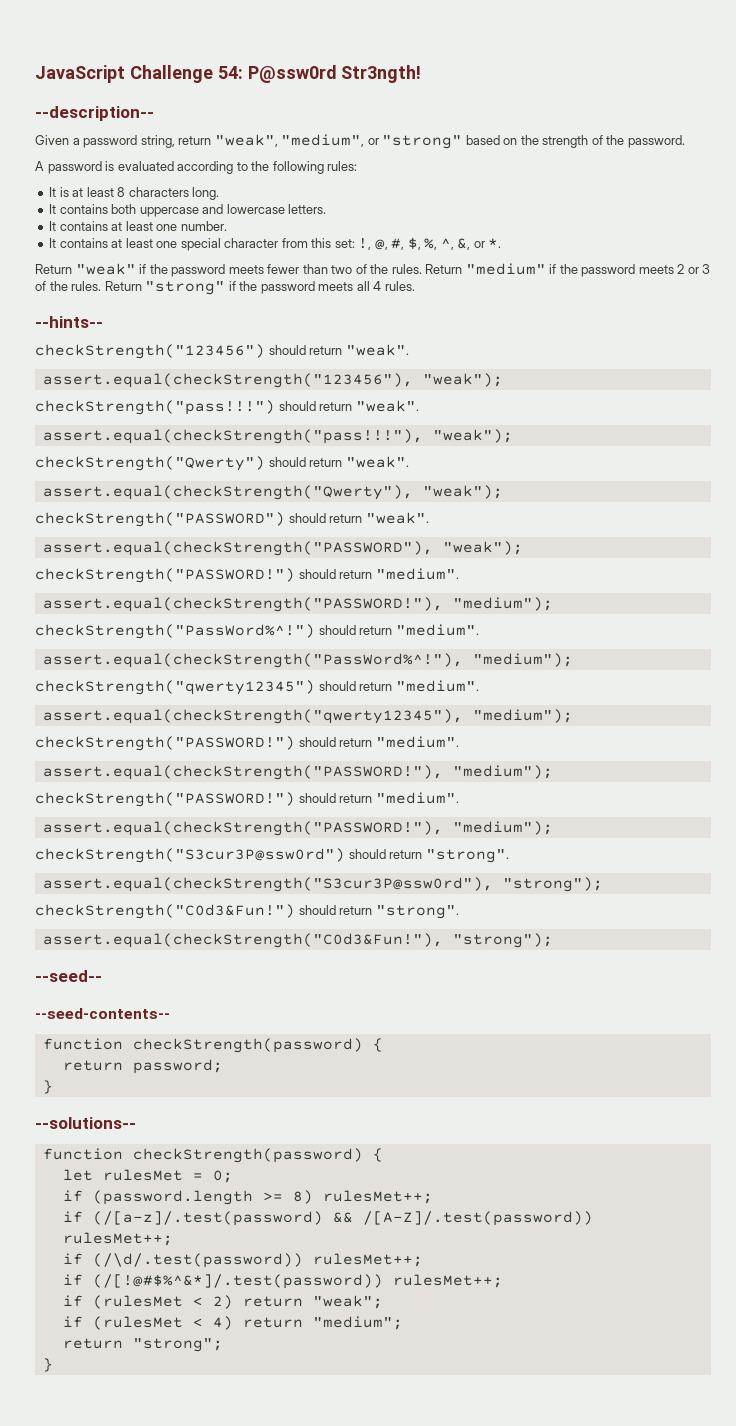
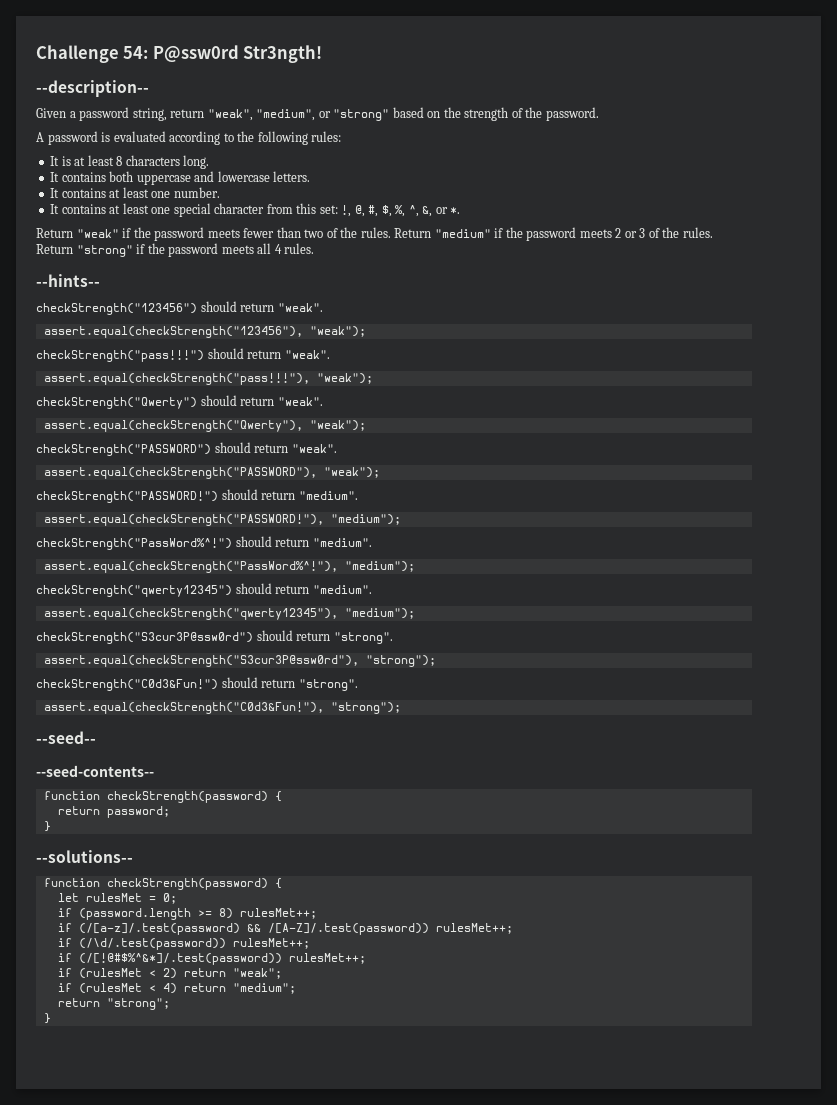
- JavaScript Challenge 54: P@ssw0rd Str3ngth!
+ Challenge 54: P@ssw0rd Str3ngth!
  assert.equal(checkStrength("qwerty12345"), "medium");
- checkStrength("PASSWORD!") should return "medium".
- assert.equal(checkStrength("PASSWORD!"), "medium");
- checkStrength("PASSWORD!") should return "medium".
- assert.equal(checkStrength("PASSWORD!"), "medium");

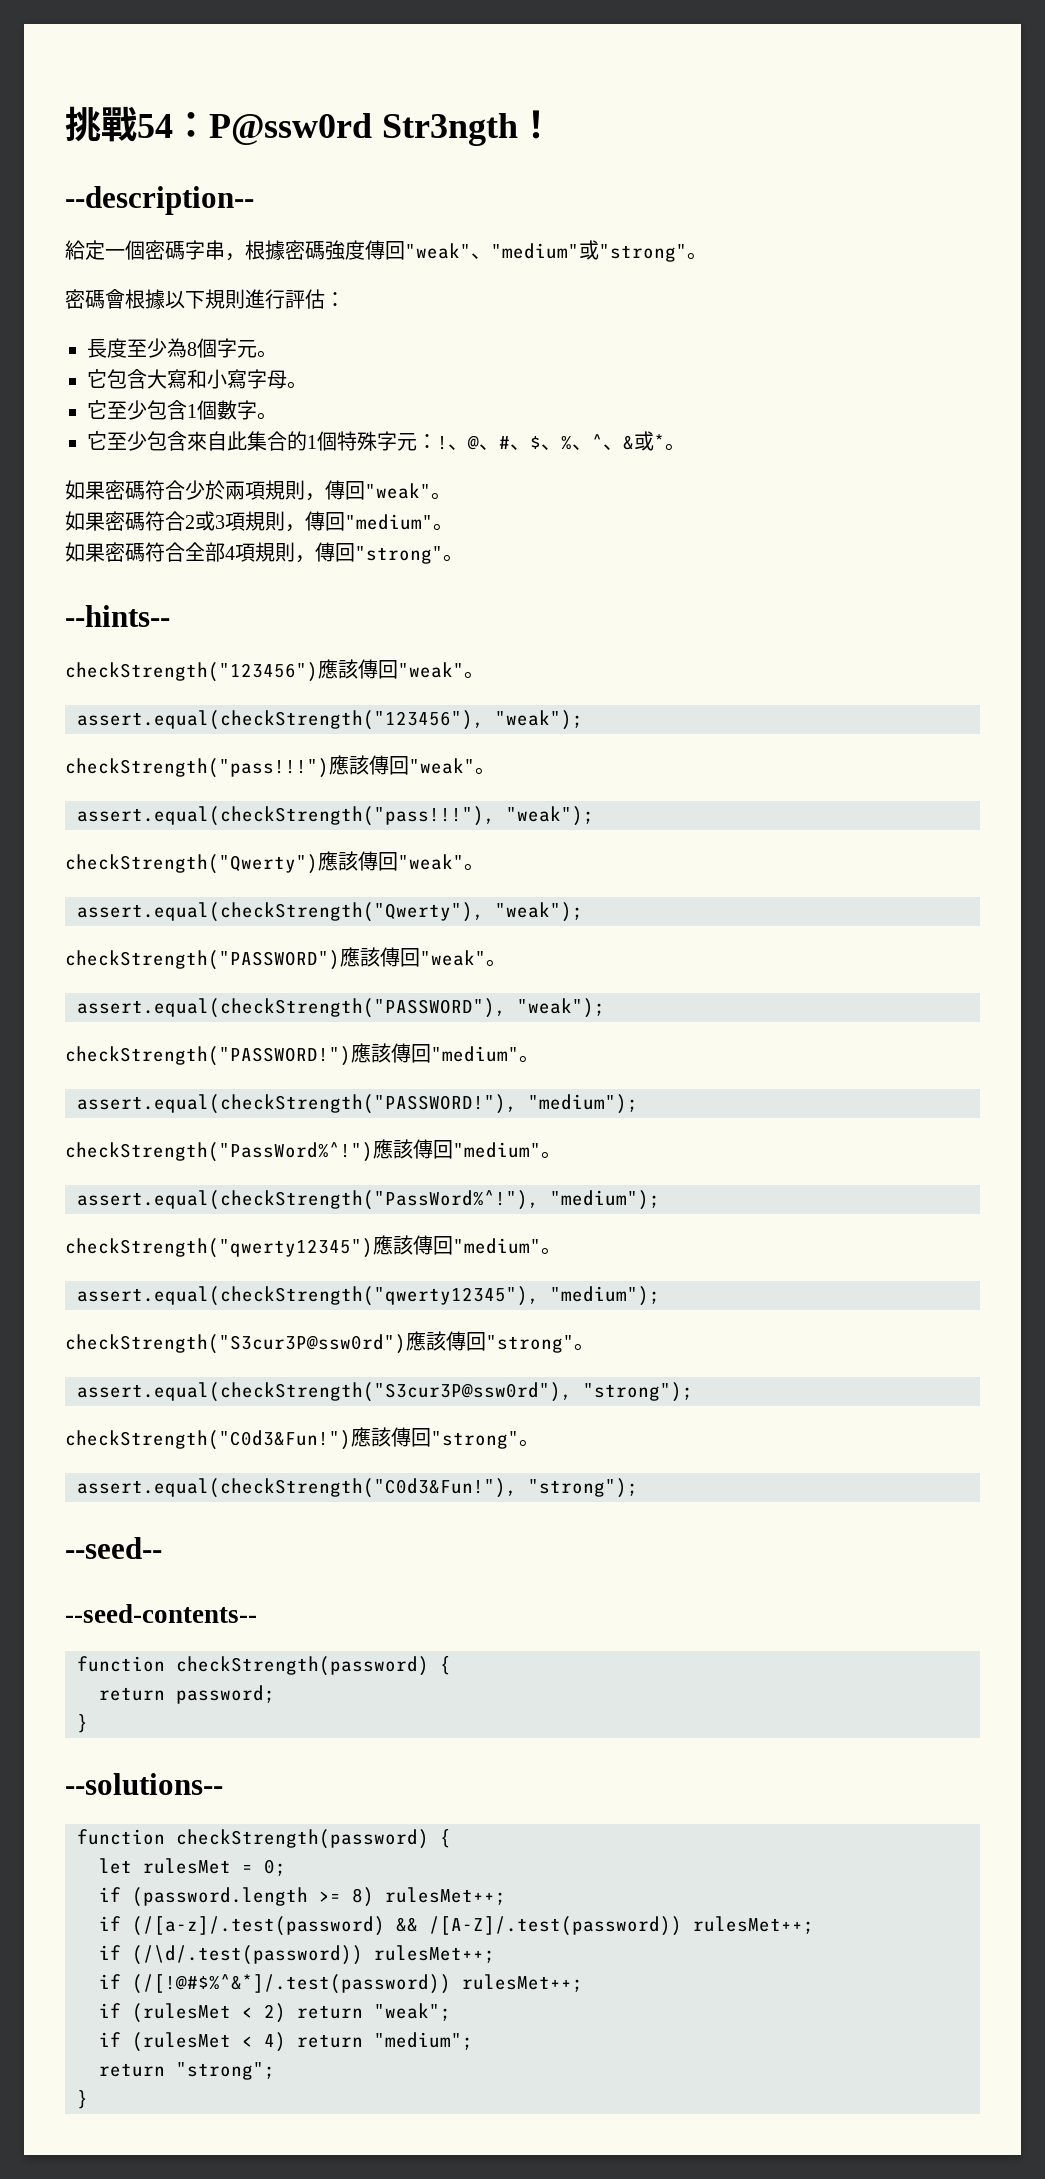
- Challenge 54: P@ssw0rd Str3ngth!
+ 挑戰54：P@ssw0rd Str3ngth！
  --description--
- Given a password string, return "weak", "medium", or "strong" based on the strength of the password.
- A password is evaluated according to the following rules:
- It is at least 8 characters long.
- It contains both uppercase and lowercase letters.
- It contains at least one number.
- It contains at least one special character from this set: !, @, #, $, %, ^, &, or *.
- Return "weak" if the password meets fewer than two of the rules. Return "medium" if the password meets 2 or 3 of the rules. Return "strong" if the password meets all 4 rules.
+ 給定一個密碼字串，根據密碼強度傳回"weak"、"medium"或"strong"。
+ 密碼會根據以下規則進行評估：
+ 長度至少為8個字元。
+ 它包含大寫和小寫字母。
+ 它至少包含1個數字。
+ 它至少包含來自此集合的1個特殊字元：!、@、#、$、%、^、&或*。
+ 如果密碼符合少於兩項規則，傳回"weak"。
+ 如果密碼符合2或3項規則，傳回"medium"。
+ 如果密碼符合全部4項規則，傳回"strong"。
- checkStrength("123456") should return "weak".
+ checkStrength("123456")應該傳回"weak"。
- checkStrength("pass!!!") should return "weak".
+ checkStrength("pass!!!")應該傳回"weak"。
- checkStrength("Qwerty") should return "weak".
+ checkStrength("Qwerty")應該傳回"weak"。
- checkStrength("PASSWORD") should return "weak".
+ checkStrength("PASSWORD")應該傳回"weak"。
- checkStrength("PASSWORD!") should return "medium".
+ checkStrength("PASSWORD!")應該傳回"medium"。
- checkStrength("PassWord%^!") should return "medium".
+ checkStrength("PassWord%^!")應該傳回"medium"。
- checkStrength("qwerty12345") should return "medium".
+ checkStrength("qwerty12345")應該傳回"medium"。
- checkStrength("S3cur3P@ssw0rd") should return "strong".
+ checkStrength("S3cur3P@ssw0rd")應該傳回"strong"。
- checkStrength("C0d3&Fun!") should return "strong".
+ checkStrength("C0d3&Fun!")應該傳回"strong"。

